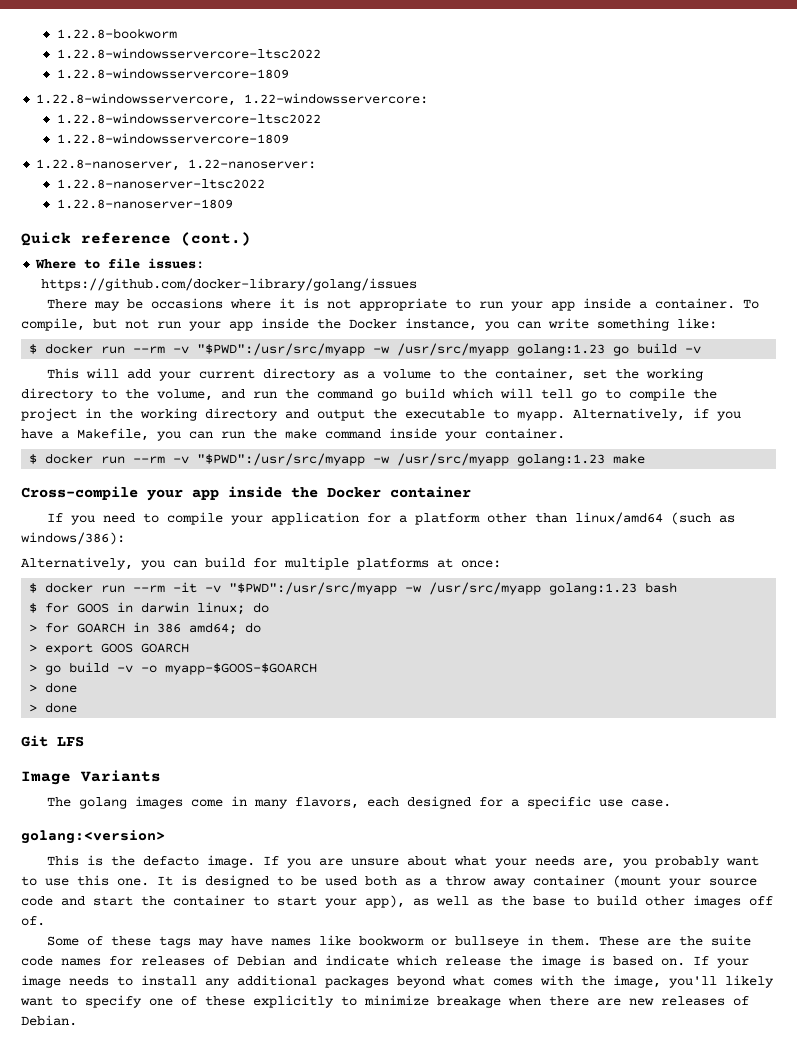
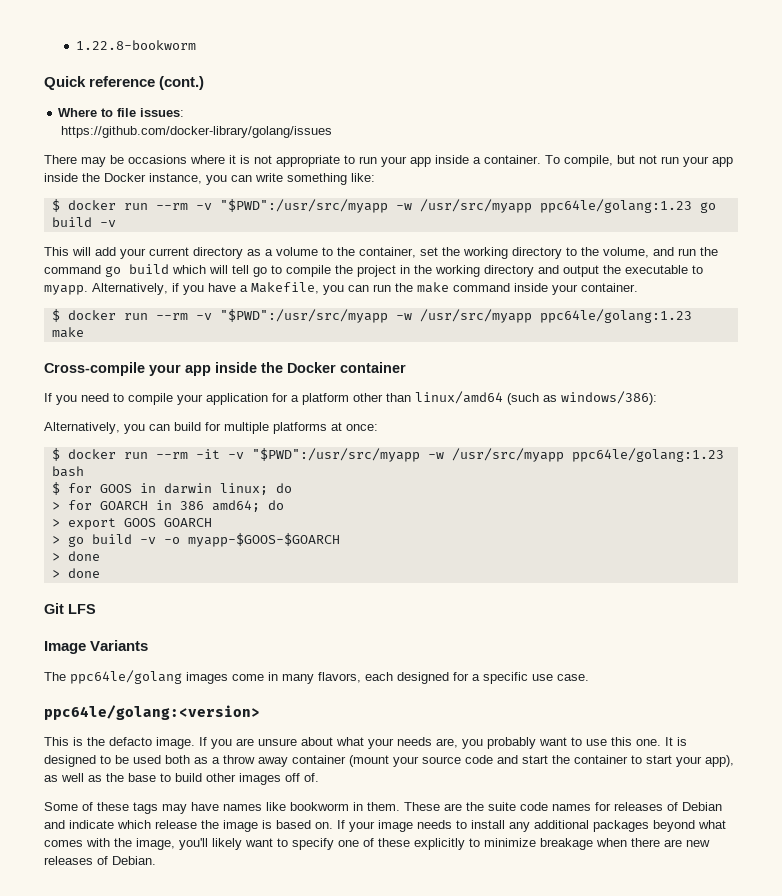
  1.22.8-bookworm
- 1.22.8-windowsservercore-ltsc2022
- 1.22.8-windowsservercore-1809
- 1.22.8-windowsservercore, 1.22-windowsservercore:
- 1.22.8-windowsservercore-ltsc2022
- 1.22.8-windowsservercore-1809
- 1.22.8-nanoserver, 1.22-nanoserver:
- 1.22.8-nanoserver-ltsc2022
- 1.22.8-nanoserver-1809
- $ docker run --rm -v "$PWD":/usr/src/myapp -w /usr/src/myapp golang:1.23 go build -v
+ $ docker run --rm -v "$PWD":/usr/src/myapp -w /usr/src/myapp ppc64le/golang:1.23 go build -v
- $ docker run --rm -v "$PWD":/usr/src/myapp -w /usr/src/myapp golang:1.23 make
+ $ docker run --rm -v "$PWD":/usr/src/myapp -w /usr/src/myapp ppc64le/golang:1.23 make
- $ docker run --rm -it -v "$PWD":/usr/src/myapp -w /usr/src/myapp golang:1.23 bash
+ $ docker run --rm -it -v "$PWD":/usr/src/myapp -w /usr/src/myapp ppc64le/golang:1.23 bash
- The golang images come in many flavors, each designed for a specific use case.
+ The ppc64le/golang images come in many flavors, each designed for a specific use case.
- golang:<version>
+ ppc64le/golang:<version>
- Some of these tags may have names like bookworm or bullseye in them.
+ Some of these tags may have names like bookworm in them.

